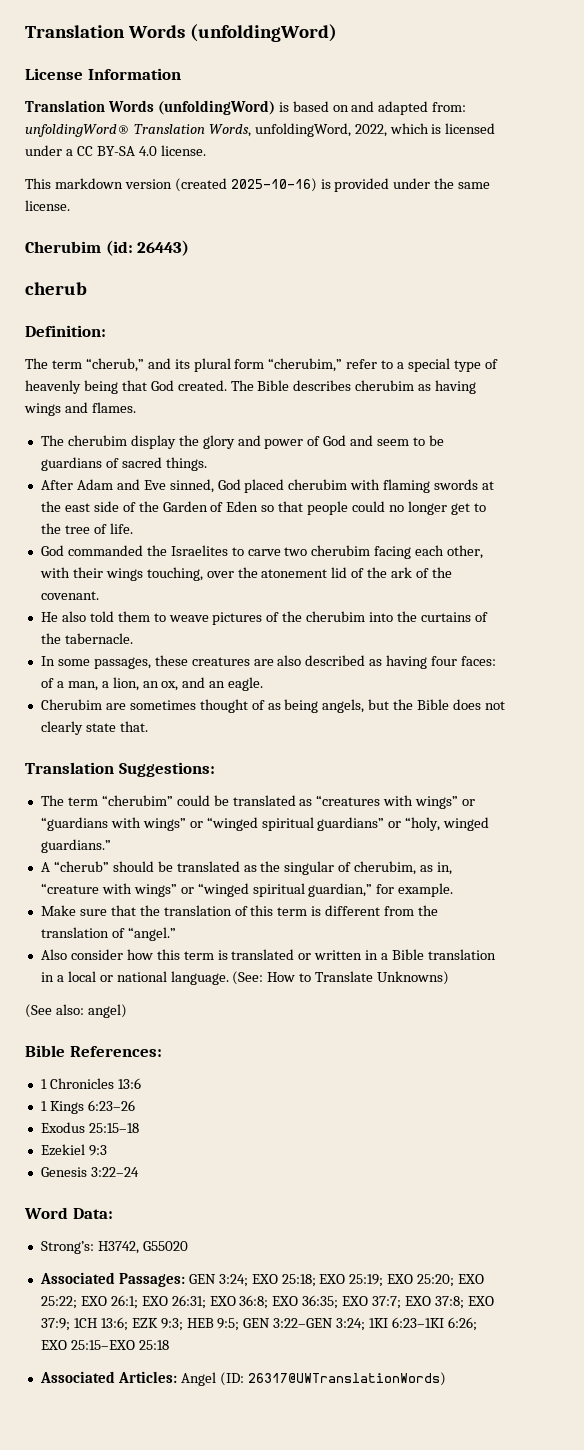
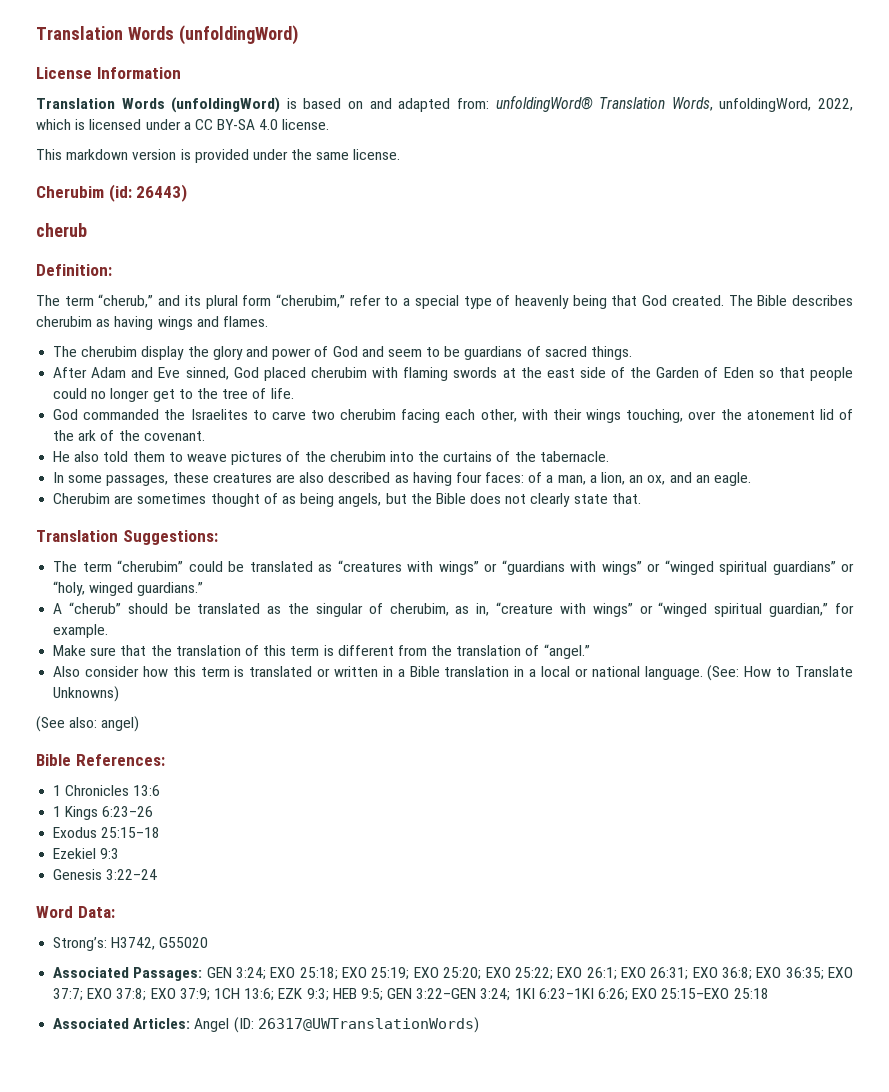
- This markdown version (created 2025-10-16) is provided under the same license.
+ This markdown version is provided under the same license.

